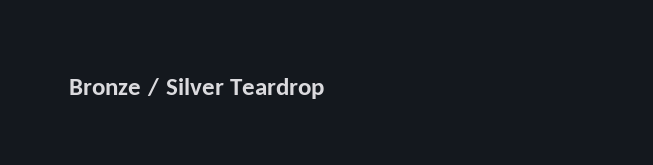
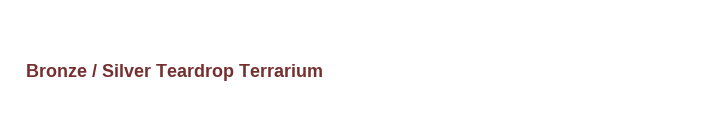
- Bronze / Silver Teardrop
+ Bronze / Silver Teardrop Terrarium

